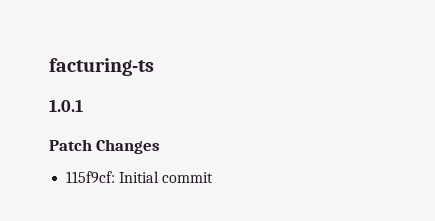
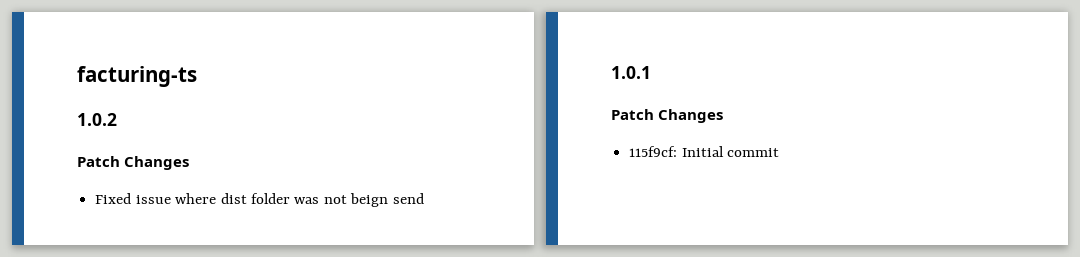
+ 1.0.2
+ Patch Changes
+ Fixed issue where dist folder was not beign send

